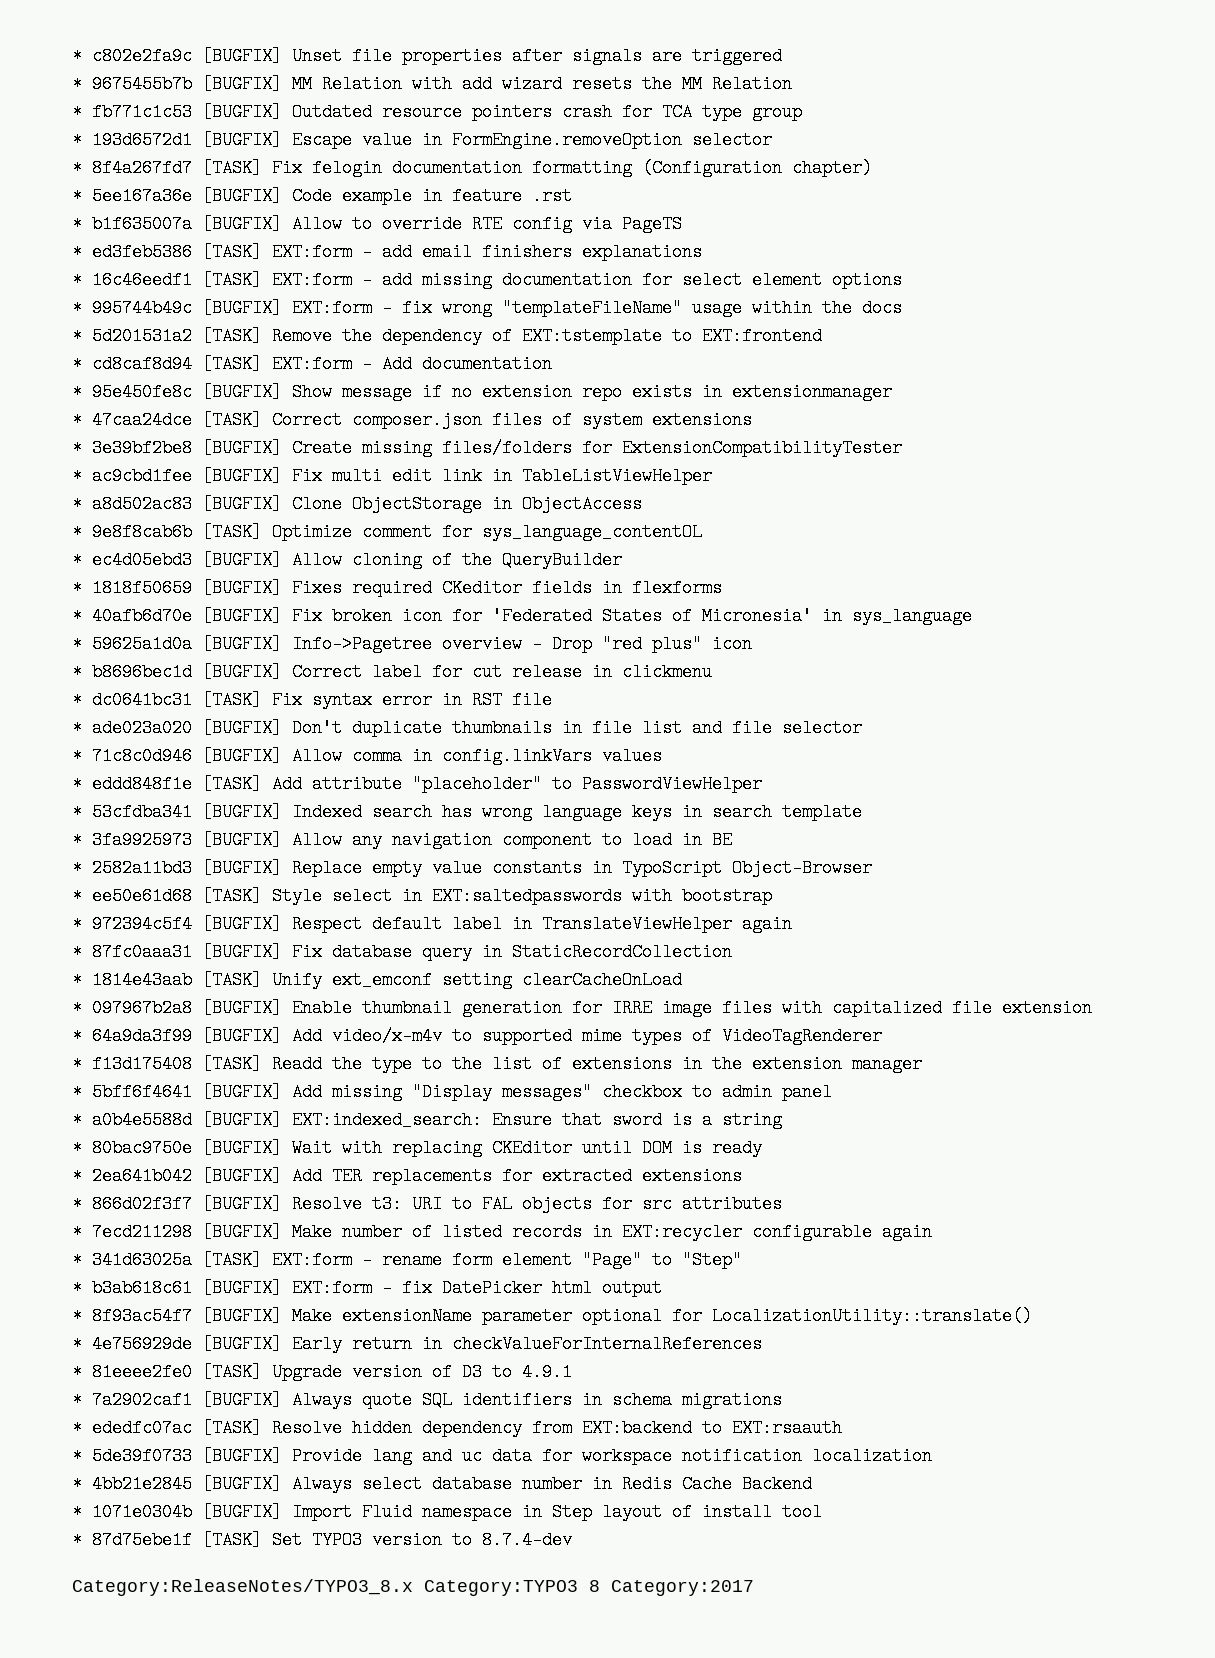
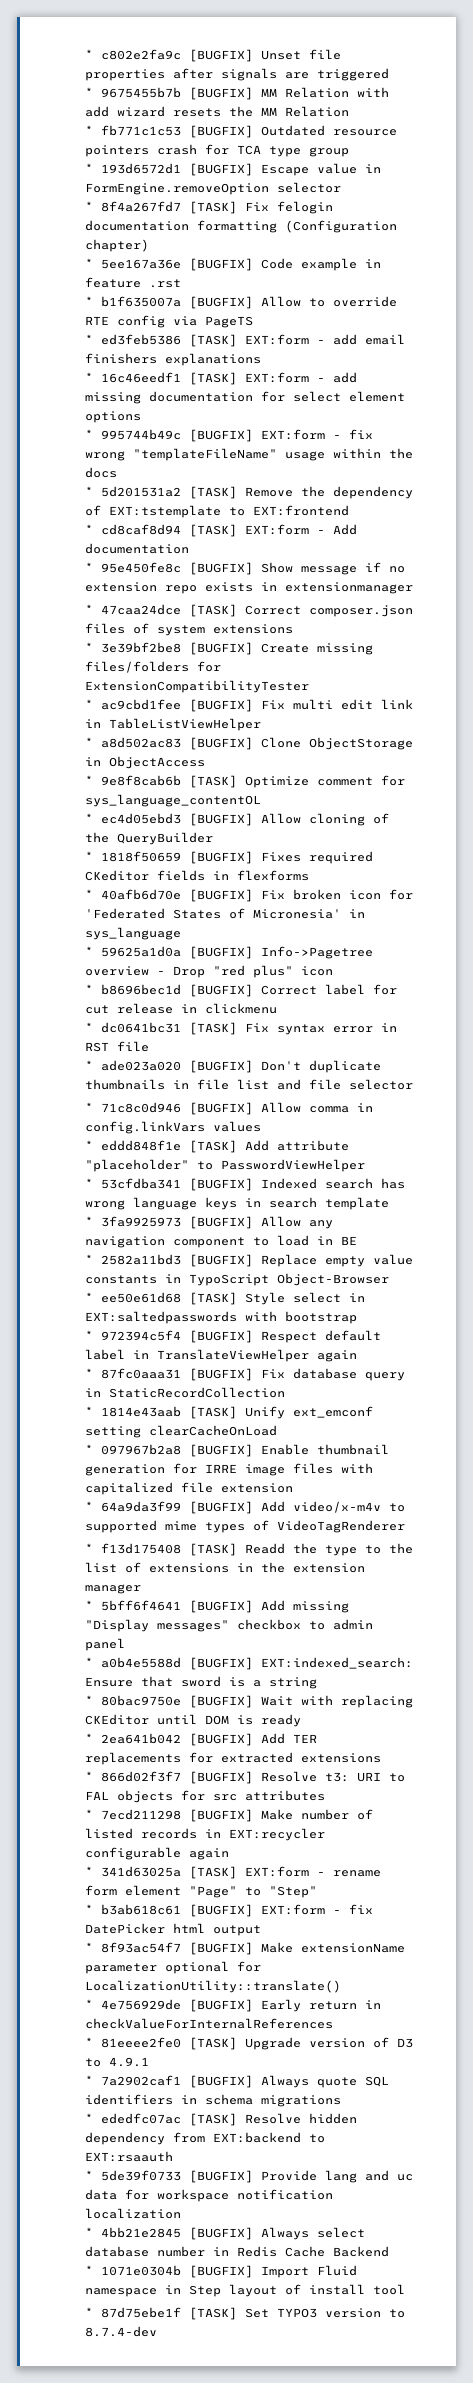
- Category:ReleaseNotes/TYPO3_8.x Category:TYPO3 8 Category:2017

